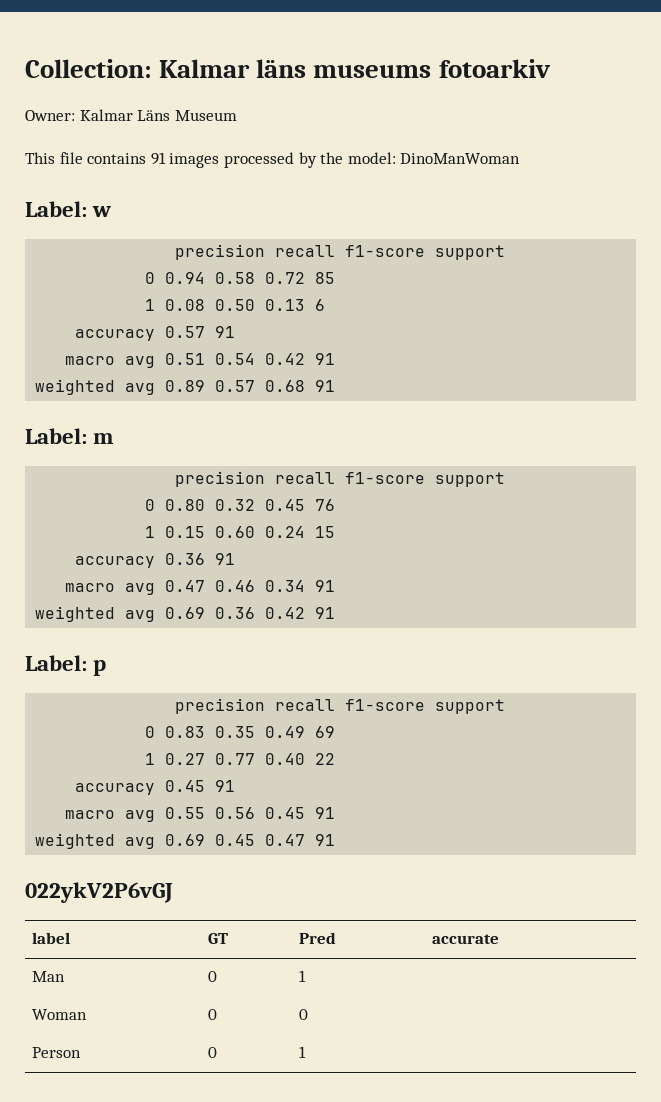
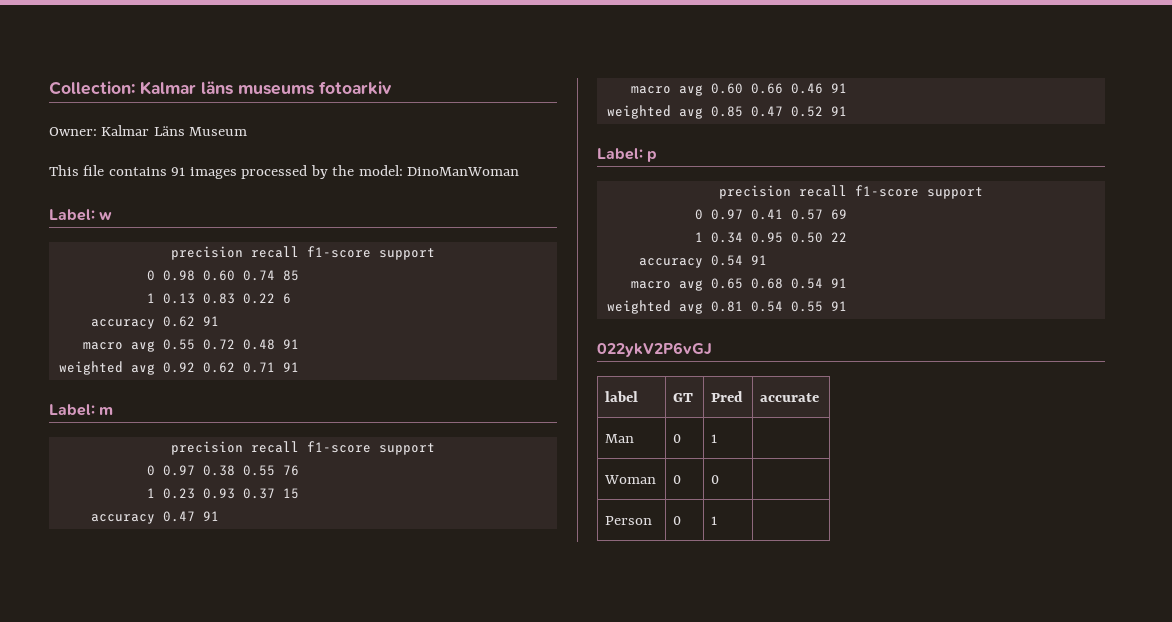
- 0 0.94 0.58 0.72 85
+ 0 0.98 0.60 0.74 85
- 1 0.08 0.50 0.13 6
+ 1 0.13 0.83 0.22 6
- accuracy 0.57 91
- macro avg 0.51 0.54 0.42 91
- weighted avg 0.89 0.57 0.68 91
+ accuracy 0.62 91
+ macro avg 0.55 0.72 0.48 91
+ weighted avg 0.92 0.62 0.71 91
- 0 0.80 0.32 0.45 76
+ 0 0.97 0.38 0.55 76
- 1 0.15 0.60 0.24 15
+ 1 0.23 0.93 0.37 15
- accuracy 0.36 91
- macro avg 0.47 0.46 0.34 91
- weighted avg 0.69 0.36 0.42 91
+ accuracy 0.47 91
+ macro avg 0.60 0.66 0.46 91
+ weighted avg 0.85 0.47 0.52 91
- 0 0.83 0.35 0.49 69
+ 0 0.97 0.41 0.57 69
- 1 0.27 0.77 0.40 22
+ 1 0.34 0.95 0.50 22
- accuracy 0.45 91
- macro avg 0.55 0.56 0.45 91
- weighted avg 0.69 0.45 0.47 91
+ accuracy 0.54 91
+ macro avg 0.65 0.68 0.54 91
+ weighted avg 0.81 0.54 0.55 91

